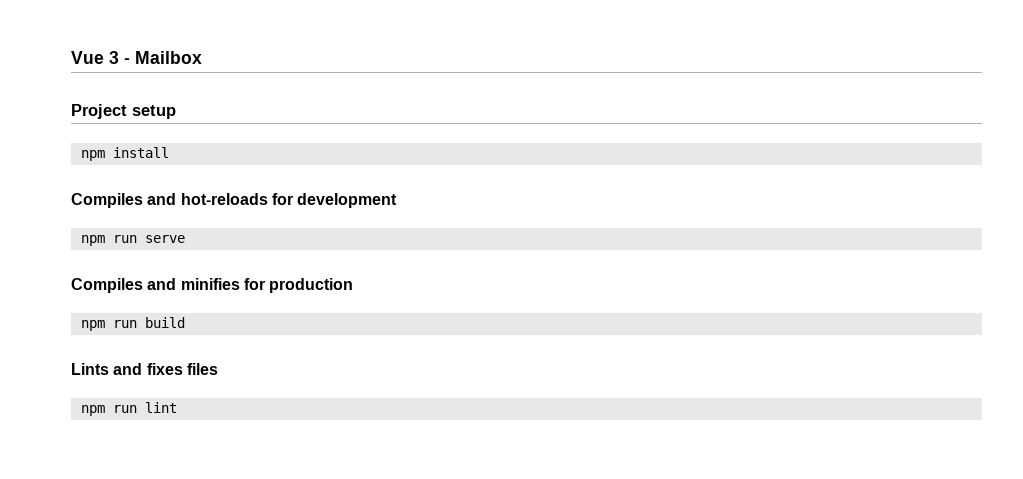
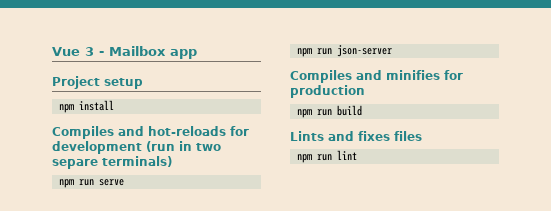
- Vue 3 - Mailbox
+ Vue 3 - Mailbox app
- Compiles and hot-reloads for development
+ Compiles and hot-reloads for development (run in two separe terminals)
+ npm run json-server

